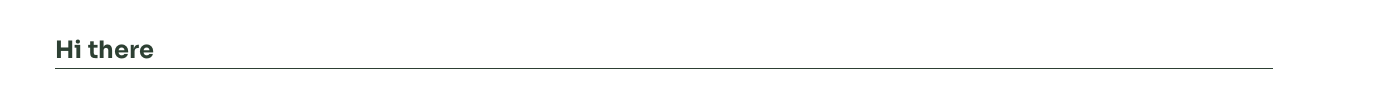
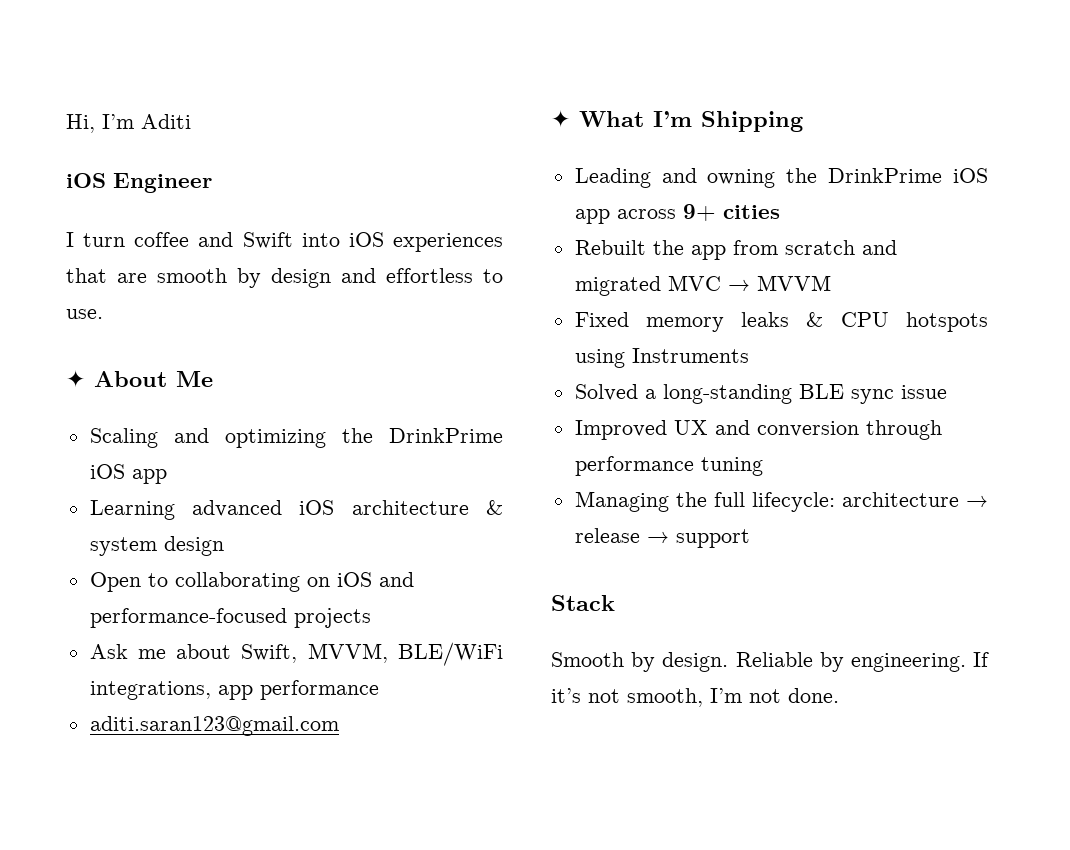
- Hi there
+ Hi, I’m Aditi
+ iOS Engineer
+ I turn coffee and Swift into iOS experiences that are smooth by design and effortless to use.
+ ✦ About Me
+ Scaling and optimizing the DrinkPrime iOS app
+ Learning advanced iOS architecture & system design
+ Open to collaborating on iOS and performance-focused projects
+ Ask me about Swift, MVVM, BLE/WiFi integrations, app performance
+ aditi.saran123@gmail.com
+ ✦ What I’m Shipping
+ Leading and owning the DrinkPrime iOS app across 9+ cities
+ Rebuilt the app from scratch and migrated MVC → MVVM
+ Fixed memory leaks & CPU hotspots using Instruments
+ Solved a long-standing BLE sync issue
+ Improved UX and conversion through performance tuning
+ Managing the full lifecycle: architecture → release → support
+ Stack
+ Smooth by design. Reliable by engineering. If it’s not smooth, I’m not done.

